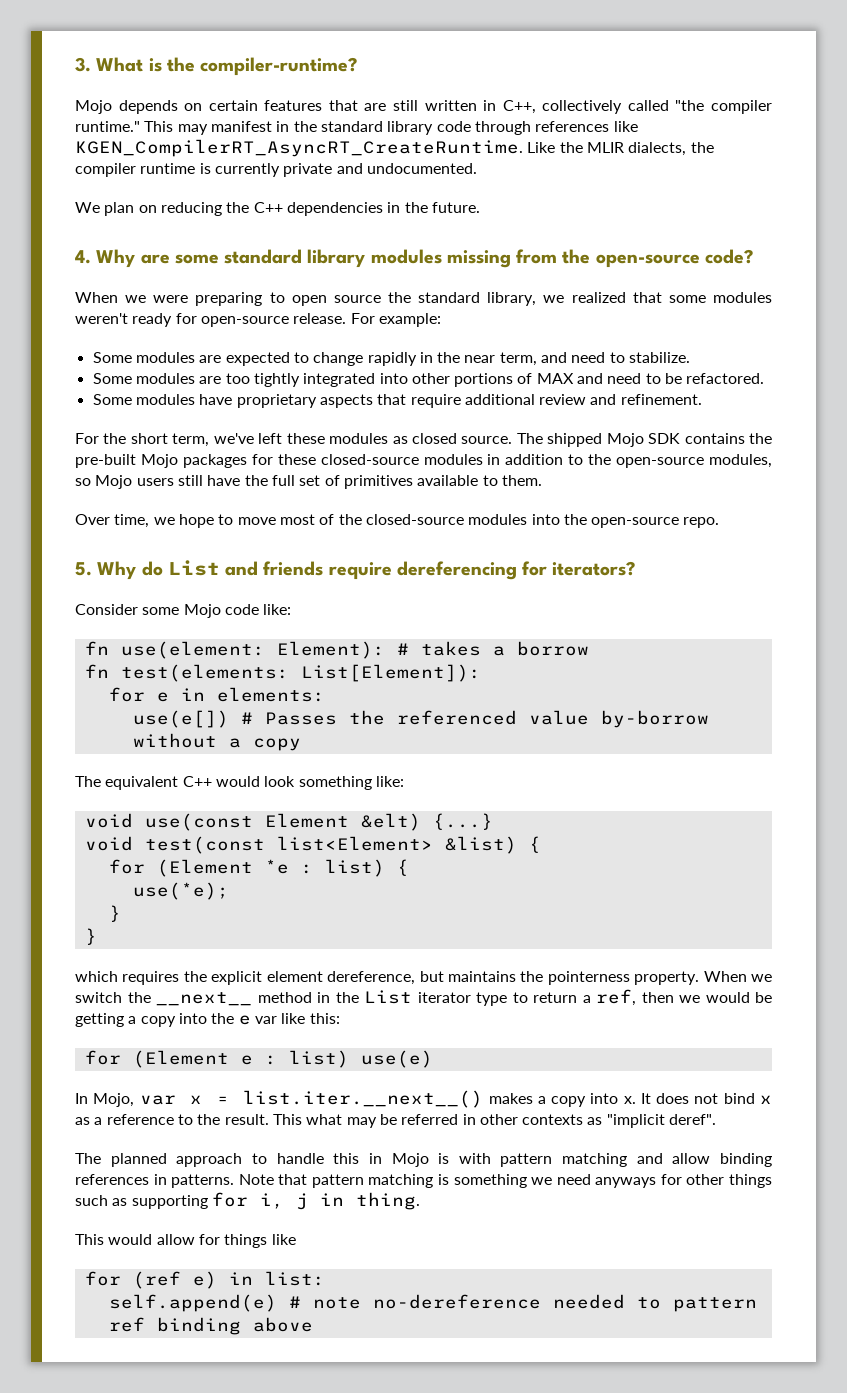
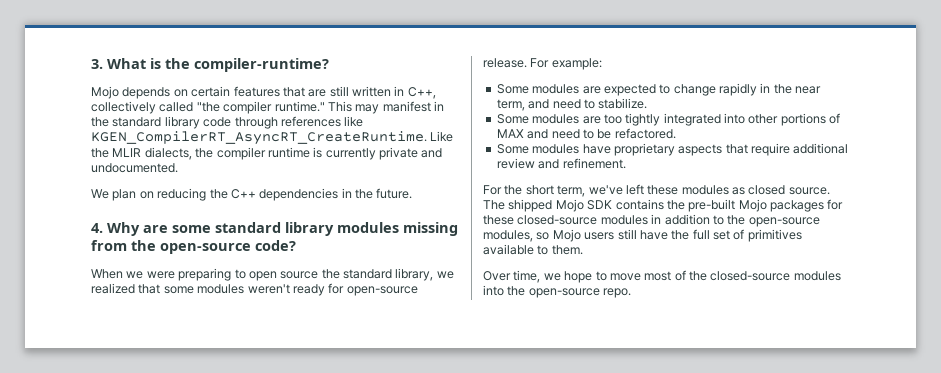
- 5. Why do List and friends require dereferencing for iterators?
- Consider some Mojo code like:
- fn use(element: Element): # takes a borrow
- fn test(elements: List[Element]):
- for e in elements:
- use(e[]) # Passes the referenced value by-borrow without a copy
- The equivalent C++ would look something like:
- void use(const Element &elt) {...}
- void test(const list<Element> &list) {
- for (Element *e : list) {
- use(*e);
- }
- }
- which requires the explicit element dereference, but maintains the pointerness property. When we switch the __next__ method in the List iterator type to return a ref, then we would be getting a copy into the e var like this:
- for (Element e : list) use(e)
- In Mojo, var x = list.iter.__next__() makes a copy into x. It does not bind x as a reference to the result. This what may be referred in other contexts as "implicit deref".
- The planned approach to handle this in Mojo is with pattern matching and allow binding references in patterns. Note that pattern matching is something we need anyways for other things such as supporting for i, j in thing.
- This would allow for things like
- for (ref e) in list:
- self.append(e) # note no-dereference needed to pattern ref binding above

